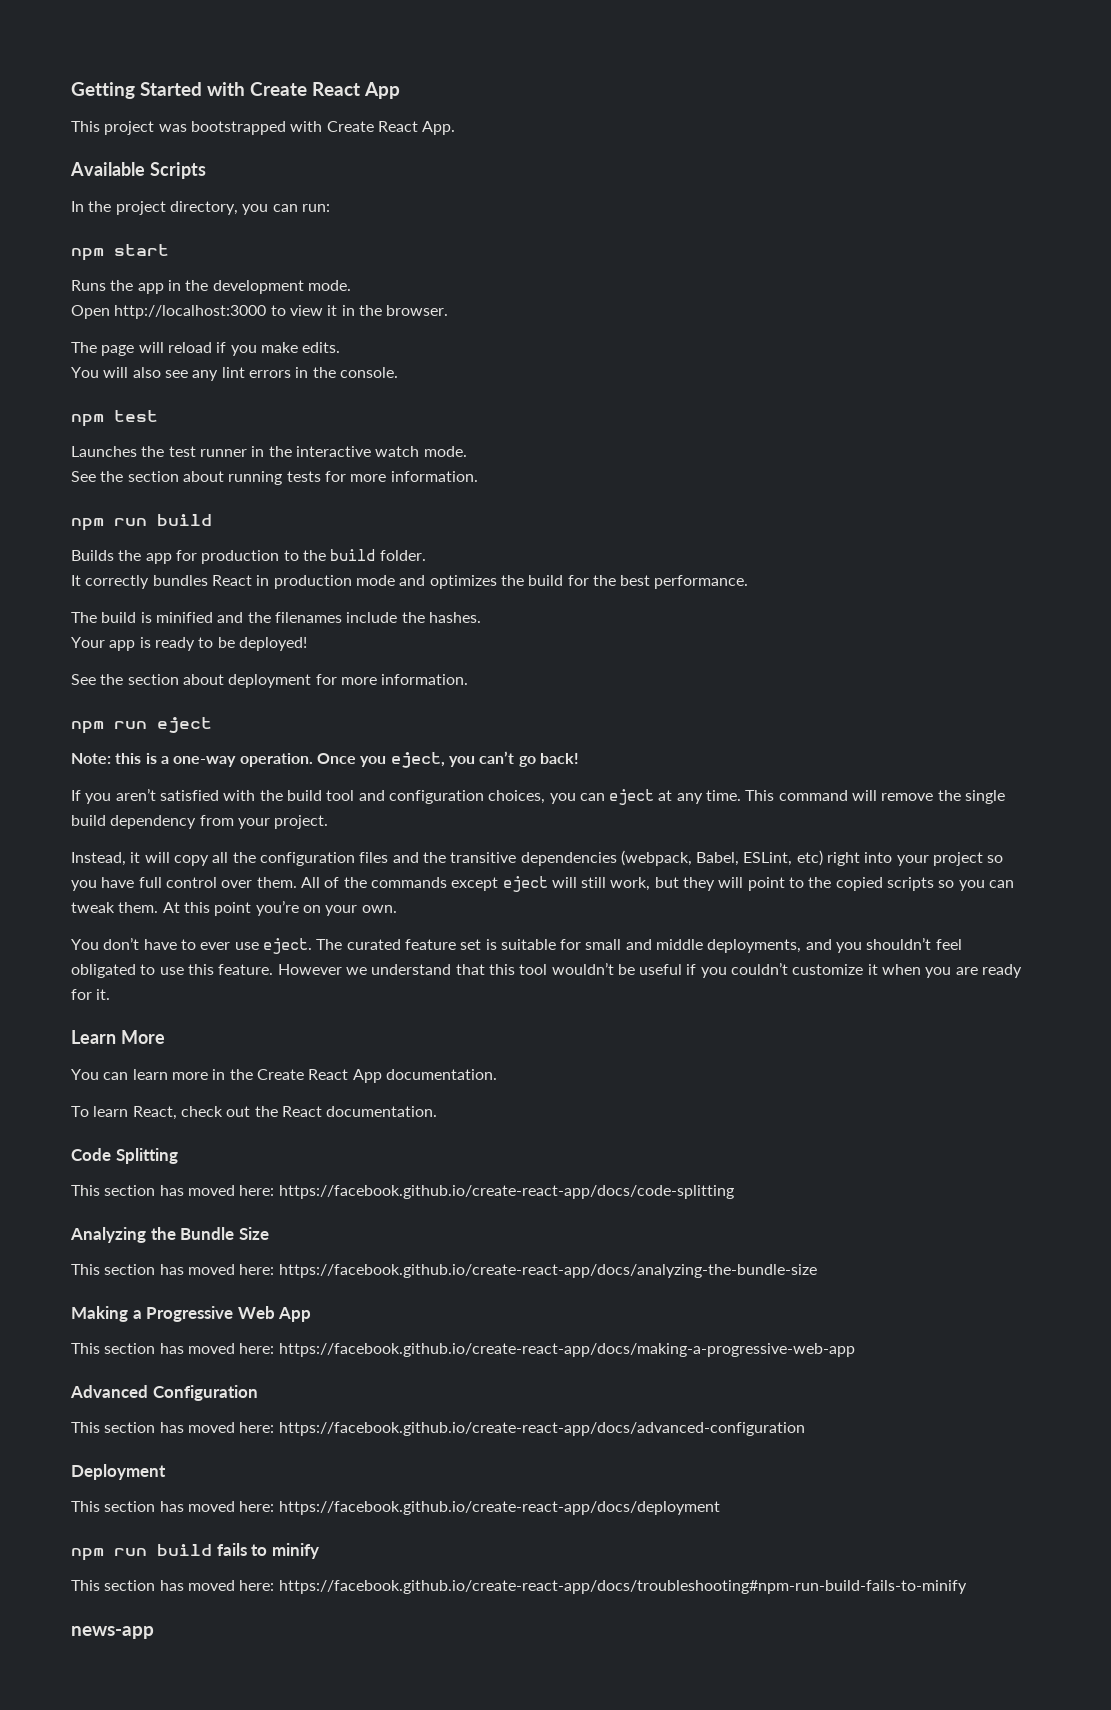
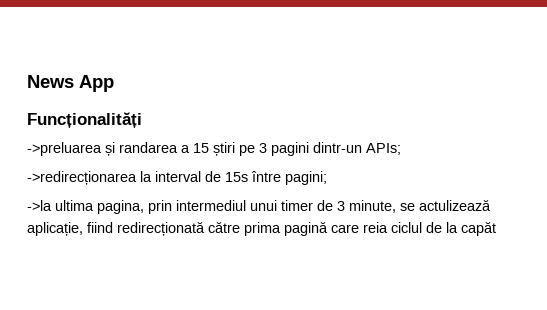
- Getting Started with Create React App
- This project was bootstrapped with Create React App.
- Available Scripts
- In the project directory, you can run:
- npm start
- Runs the app in the development mode.
- Open http://localhost:3000 to view it in the browser.
- The page will reload if you make edits.
- You will also see any lint errors in the console.
- npm test
- Launches the test runner in the interactive watch mode.
- See the section about running tests for more information.
- npm run build
- Builds the app for production to the build folder.
- It correctly bundles React in production mode and optimizes the build for the best performance.
- The build is minified and the filenames include the hashes.
- Your app is ready to be deployed!
- See the section about deployment for more information.
- npm run eject
- Note: this is a one-way operation. Once you eject, you can’t go back!
- If you aren’t satisfied with the build tool and configuration choices, you can eject at any time. This command will remove the single build dependency from your project.
- Instead, it will copy all the configuration files and the transitive dependencies (webpack, Babel, ESLint, etc) right into your project so you have full control over them. All of the commands except eject will still work, but they will point to the copied scripts so you can tweak them. At this point you’re on your own.
- You don’t have to ever use eject. The curated feature set is suitable for small and middle deployments, and you shouldn’t feel obligated to use this feature. However we understand that this tool wouldn’t be useful if you couldn’t customize it when you are ready for it.
- Learn More
- You can learn more in the Create React App documentation.
- To learn React, check out the React documentation.
- Code Splitting
- This section has moved here: https://facebook.github.io/create-react-app/docs/code-splitting
- Analyzing the Bundle Size
- This section has moved here: https://facebook.github.io/create-react-app/docs/analyzing-the-bundle-size
- Making a Progressive Web App
- This section has moved here: https://facebook.github.io/create-react-app/docs/making-a-progressive-web-app
- Advanced Configuration
- This section has moved here: https://facebook.github.io/create-react-app/docs/advanced-configuration
- Deployment
- This section has moved here: https://facebook.github.io/create-react-app/docs/deployment
- npm run build fails to minify
- This section has moved here: https://facebook.github.io/create-react-app/docs/troubleshooting#npm-run-build-fails-to-minify
- news-app
+ News App
+ Funcționalități
+ ->preluarea și randarea a 15 știri pe 3 pagini dintr-un APIs;
+ ->redirecționarea la interval de 15s între pagini;
+ ->la ultima pagina, prin intermediul unui timer de 3 minute, se actulizează aplicație, fiind redirecționată către prima pagină care reia ciclul de la capăt

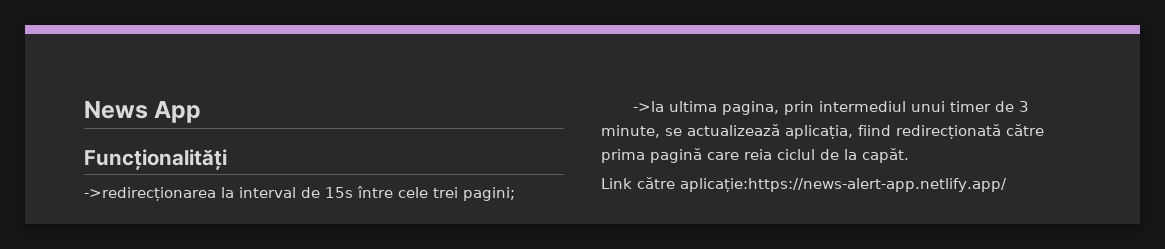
- ->preluarea și randarea a 15 știri pe 3 pagini dintr-un APIs;
- ->redirecționarea la interval de 15s între pagini;
+ ->redirecționarea la interval de 15s între cele trei pagini;
- ->la ultima pagina, prin intermediul unui timer de 3 minute, se actulizează aplicație, fiind redirecționată către prima pagină care reia ciclul de la capăt
+ ->la ultima pagina, prin intermediul unui timer de 3 minute, se actualizează aplicația, fiind redirecționată către prima pagină care reia ciclul de la capăt.
+ Link către aplicație:https://news-alert-app.netlify.app/

